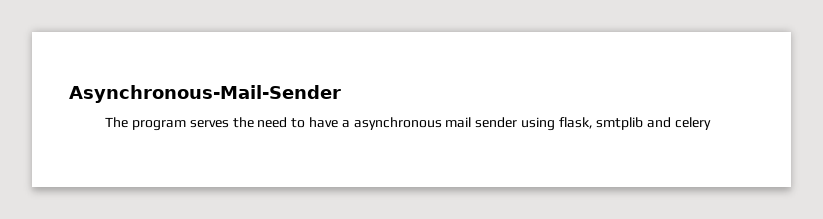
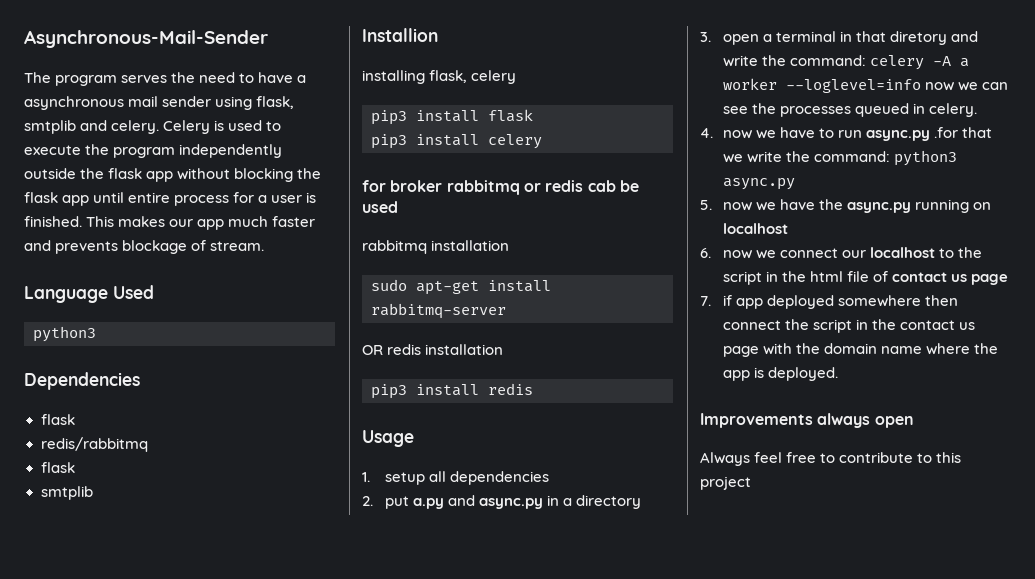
- The program serves the need to have a asynchronous mail sender using flask, smtplib and celery
+ The program serves the need to have a asynchronous mail sender using flask, smtplib and celery. Celery is used to execute the program independently outside the flask app without blocking the flask app until entire process for a user is finished. This makes our app much faster and prevents blockage of stream.
+ Language Used
+ python3
+ Dependencies
+ flask
+ redis/rabbitmq
+ flask
+ smtplib
+ Installion
+ installing flask, celery
+ pip3 install flask
+ pip3 install celery
+ for broker rabbitmq or redis cab be used
+ rabbitmq installation
+ sudo apt-get install rabbitmq-server
+ OR redis installation
+ pip3 install redis
+ Usage
+ 1. setup all dependencies
+ 2. put a.py and async.py in a directory
+ 3. open a terminal in that diretory and write the command: celery -A a worker --loglevel=info now we can see the processes queued in celery.
+ 4. now we have to run async.py .for that we write the command: python3 async.py
+ 5. now we have the async.py running on localhost
+ 6. now we connect our localhost to the script in the html file of contact us page
+ 7. if app deployed somewhere then connect the script in the contact us page with the domain name where the app is deployed.
+ Improvements always open
+ Always feel free to contribute to this project

